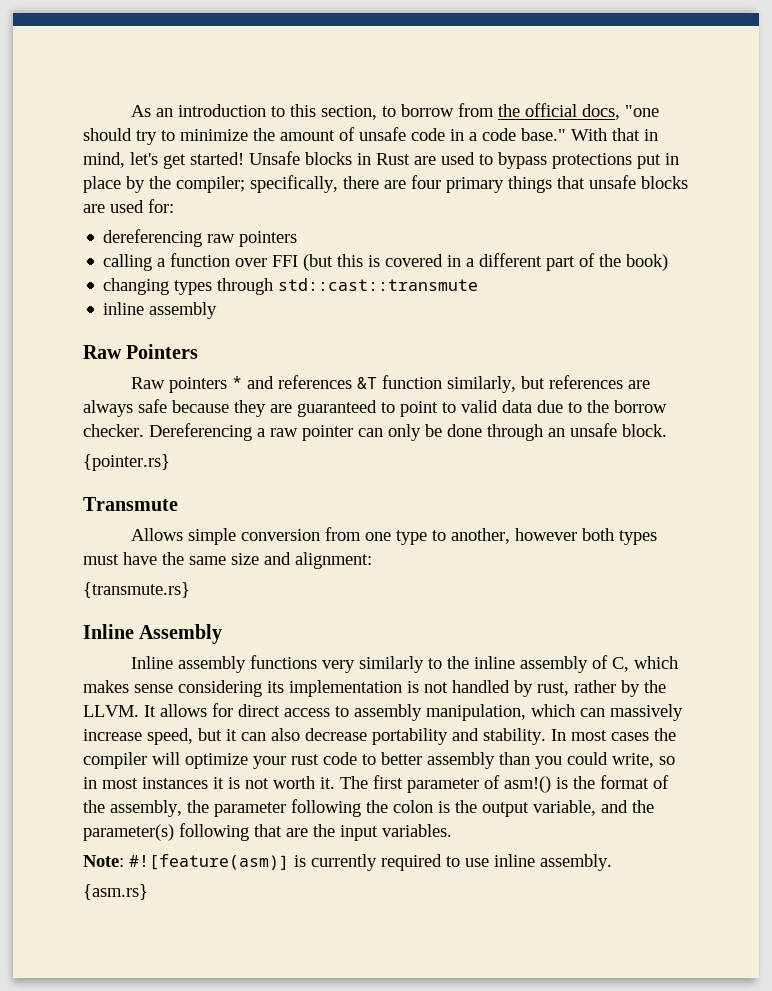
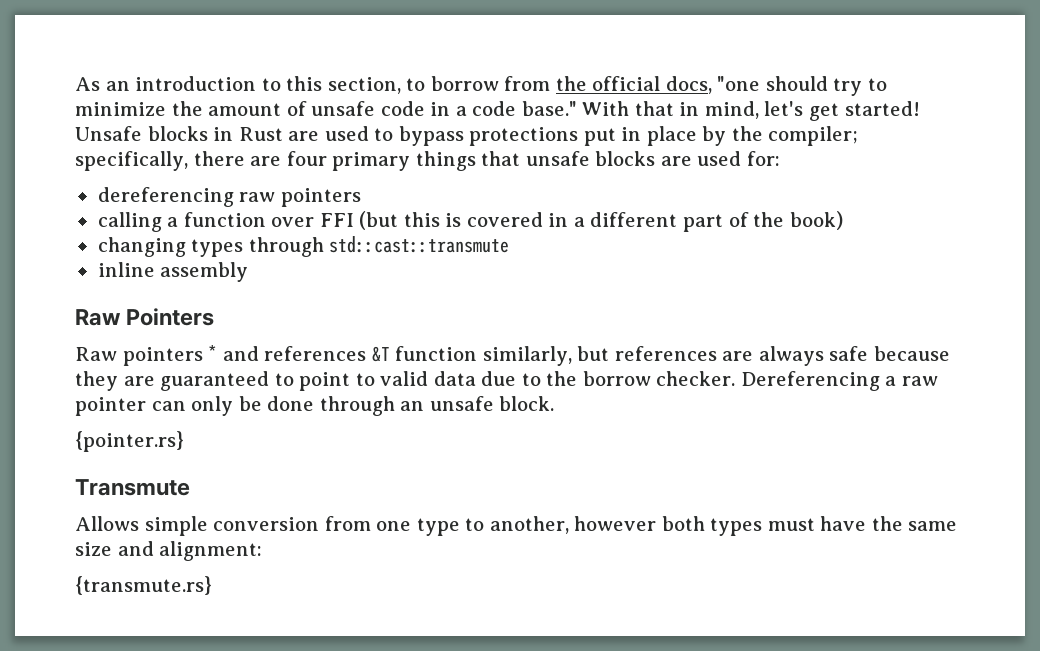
- Inline Assembly
- Inline assembly functions very similarly to the inline assembly of C, which makes sense considering its implementation is not handled by rust, rather by the LLVM. It allows for direct access to assembly manipulation, which can massively increase speed, but it can also decrease portability and stability. In most cases the compiler will optimize your rust code to better assembly than you could write, so in most instances it is not worth it. The first parameter of asm!() is the format of the assembly, the parameter following the colon is the output variable, and the parameter(s) following that are the input variables.
- Note: #![feature(asm)] is currently required to use inline assembly.
- {asm.rs}

